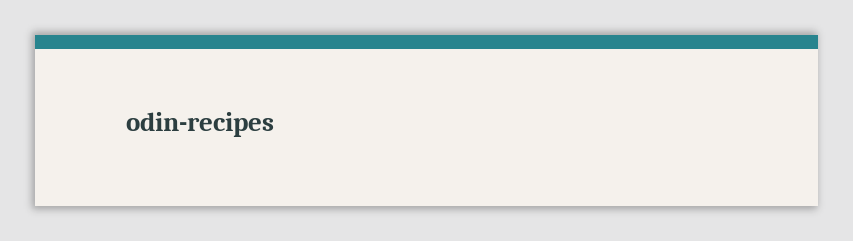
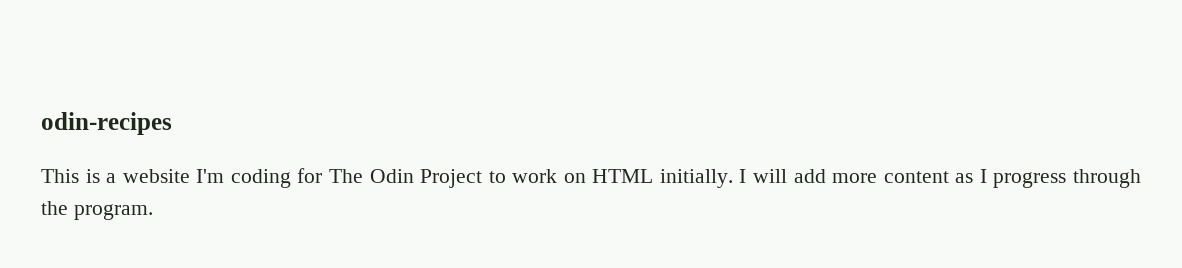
+ This is a website I'm coding for The Odin Project to work on HTML initially. I will add more content as I progress through the program.

